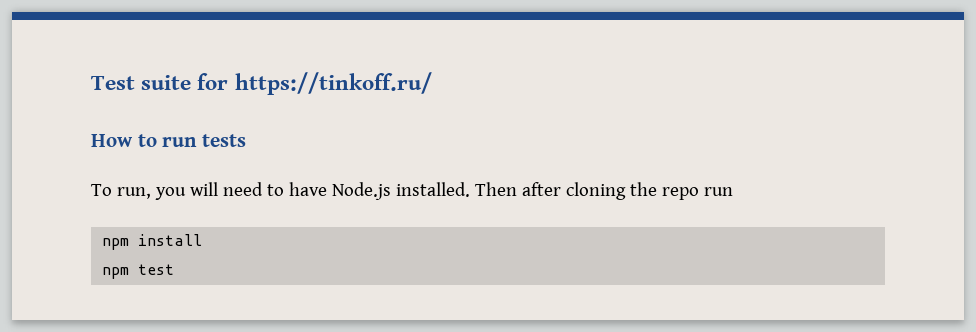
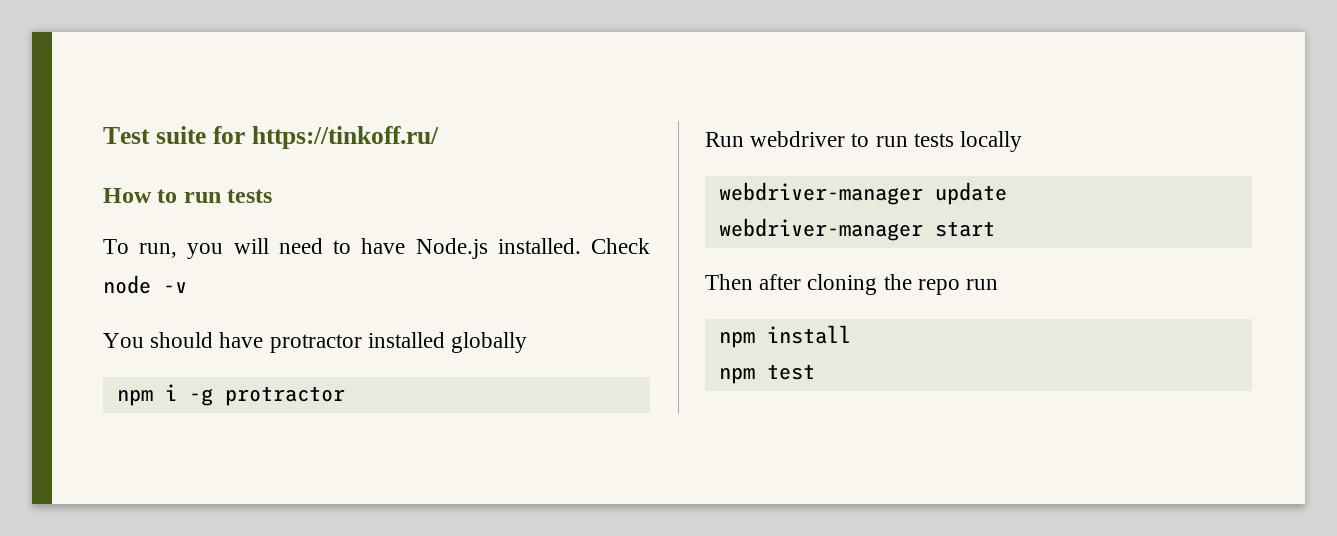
- To run, you will need to have Node.js installed. Then after cloning the repo run
+ To run, you will need to have Node.js installed. Check node -v
+ You should have protractor installed globally
+ npm i -g protractor
+ Run webdriver to run tests locally
+ webdriver-manager update
+ webdriver-manager start
+ Then after cloning the repo run

